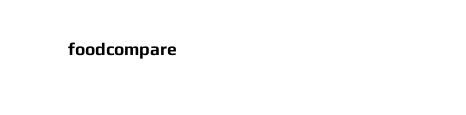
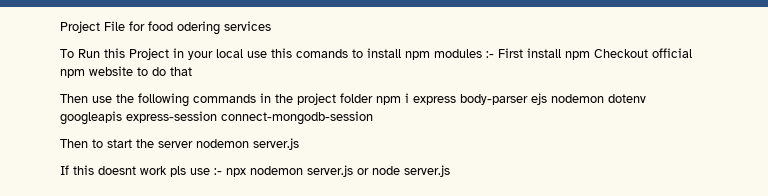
- foodcompare
+ Project File for food odering services
+ To Run this Project in your local use this comands to install npm modules :- First install npm Checkout official npm website to do that
+ Then use the following commands in the project folder npm i express body-parser ejs nodemon dotenv googleapis express-session connect-mongodb-session
+ Then to start the server nodemon server.js
+ If this doesnt work pls use :- npx nodemon server.js or node server.js

